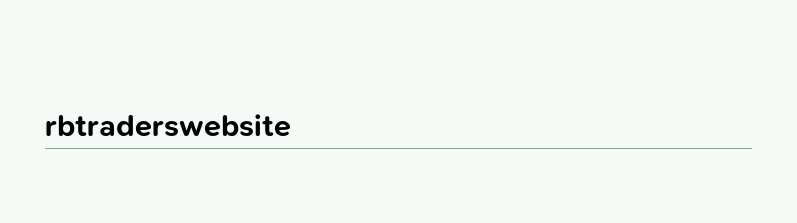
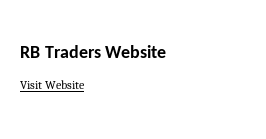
- rbtraderswebsite
+ RB Traders Website
+ Visit Website

